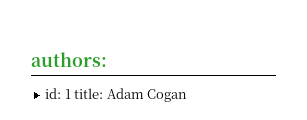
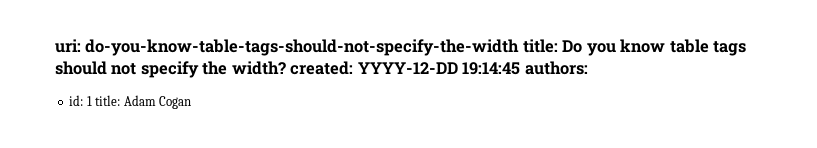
- authors:
+ uri: do-you-know-table-tags-should-not-specify-the-width title: Do you know table tags should not specify the width? created: YYYY-12-DD 19:14:45 authors:

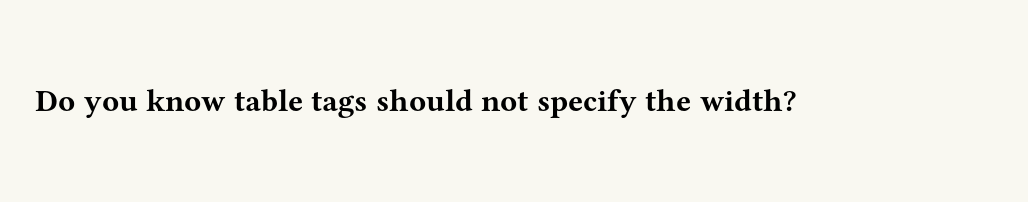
- uri: do-you-know-table-tags-should-not-specify-the-width title: Do you know table tags should not specify the width? created: YYYY-12-DD 19:14:45 authors:
- id: 1 title: Adam Cogan
+ Do you know table tags should not specify the width?

